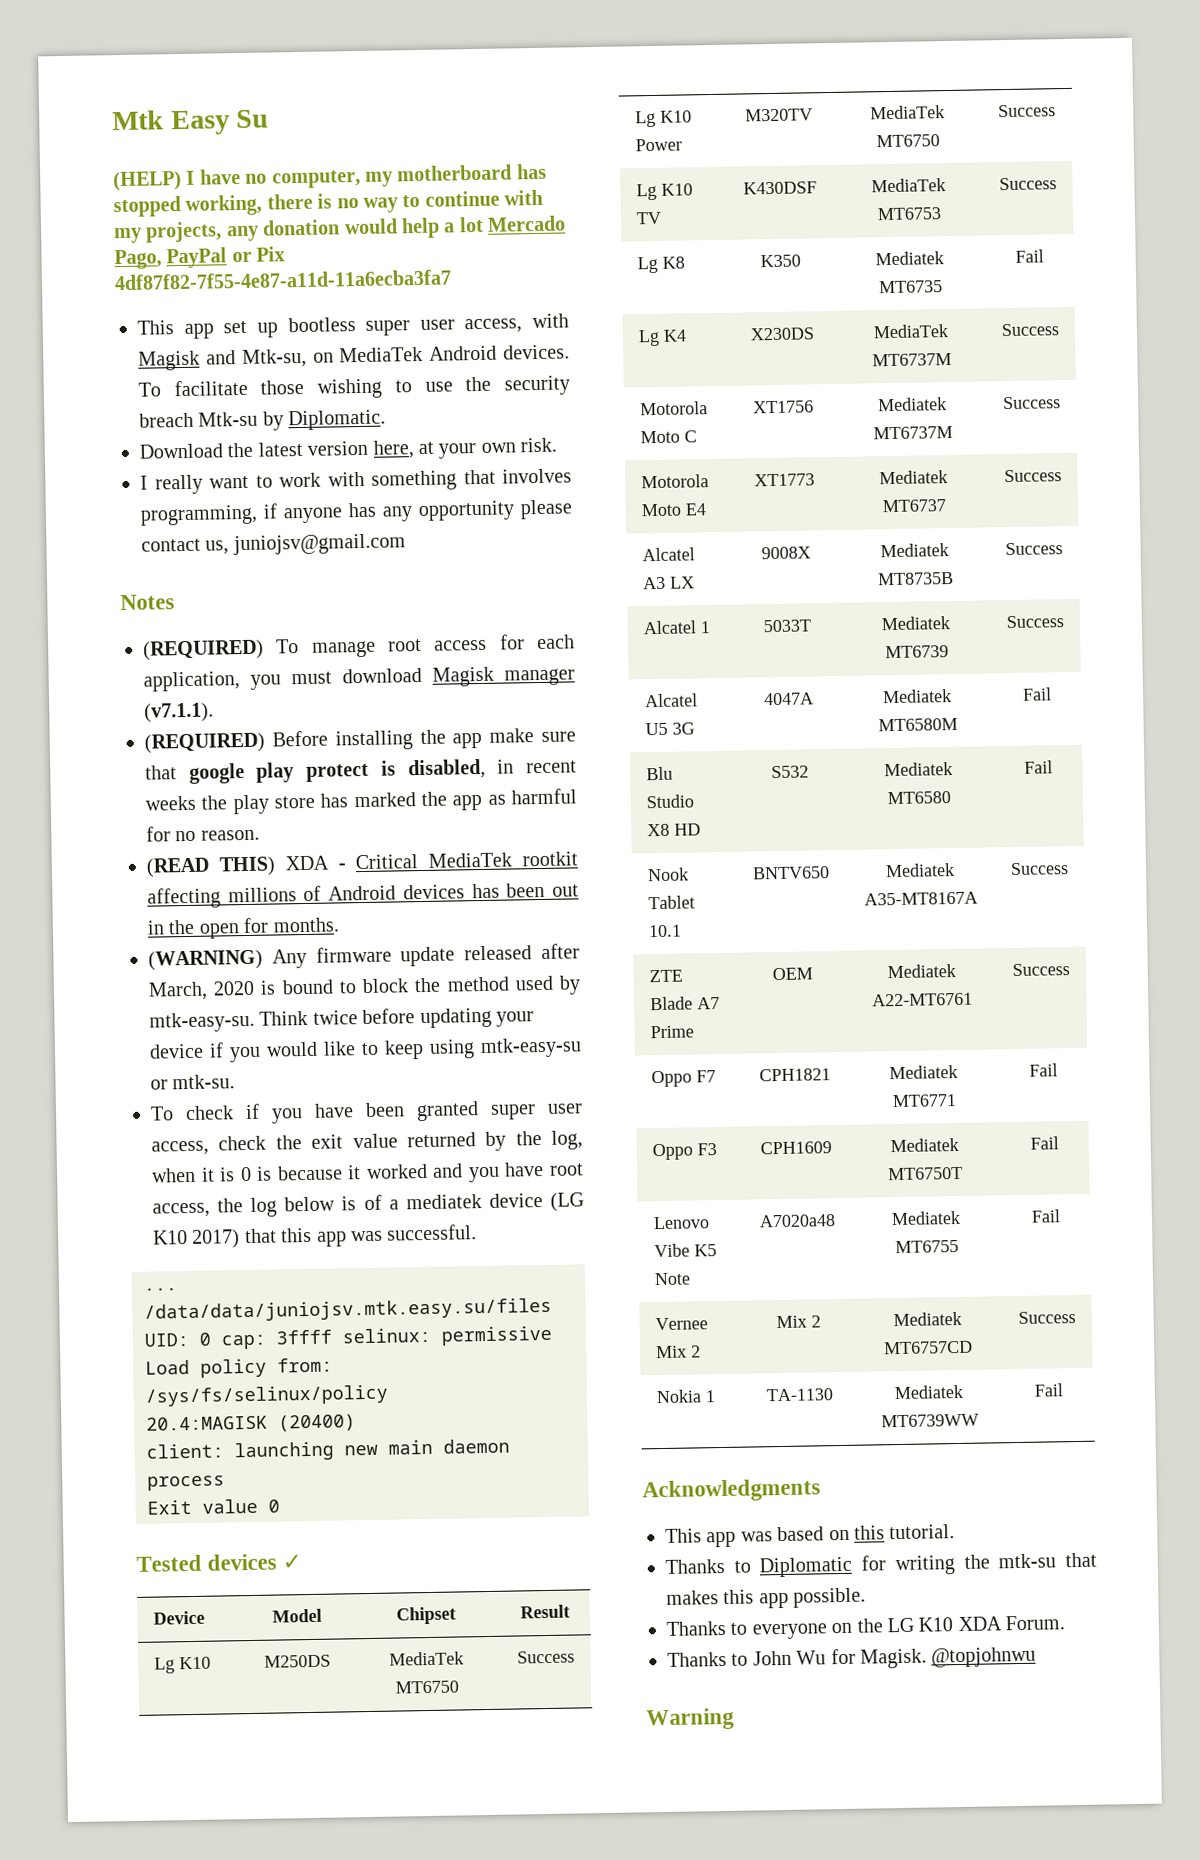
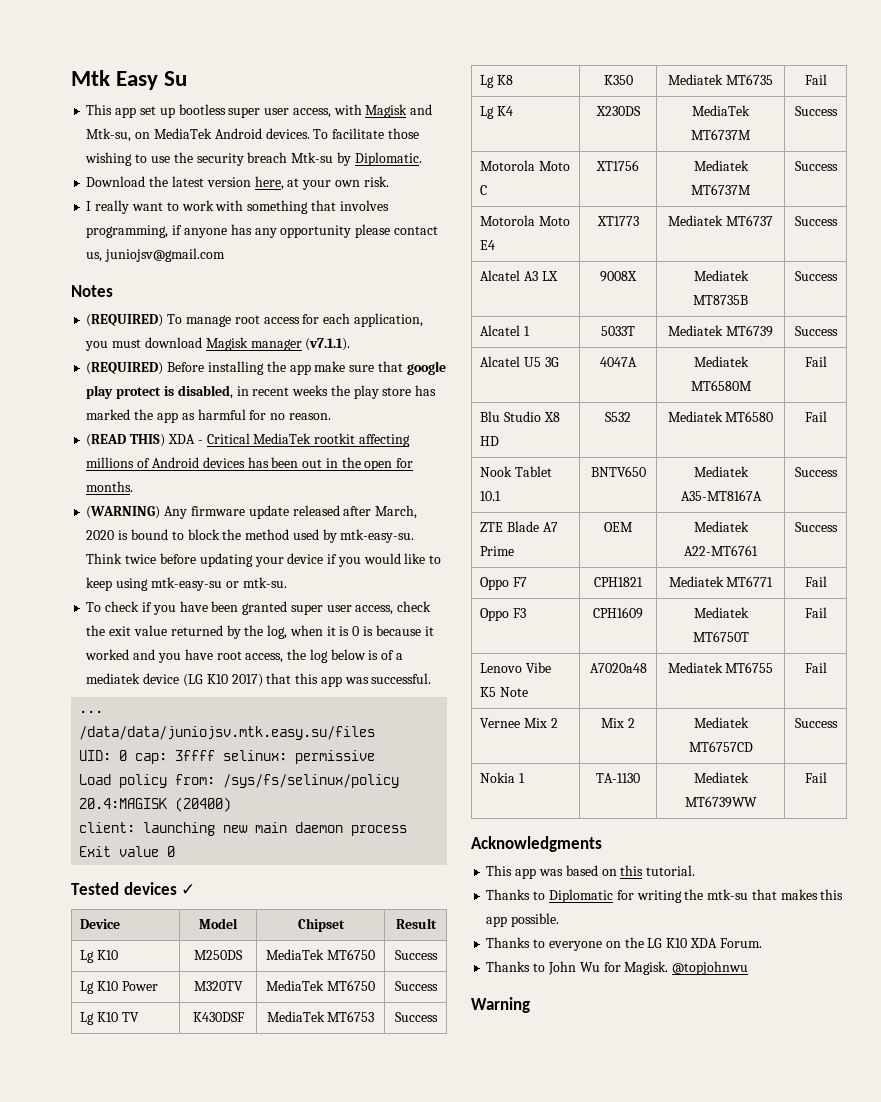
- (HELP) I have no computer, my motherboard has stopped working, there is no way to continue with my projects, any donation would help a lot Mercado Pago, PayPal or Pix 4df87f82-7f55-4e87-a11d-11a6ecba3fa7

